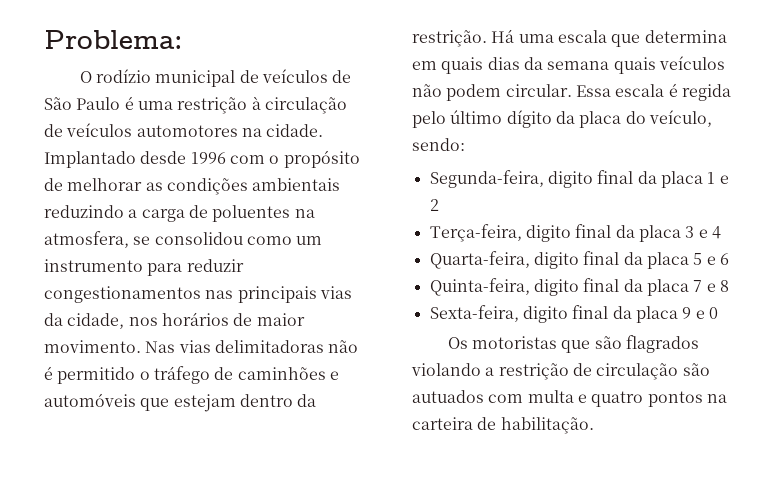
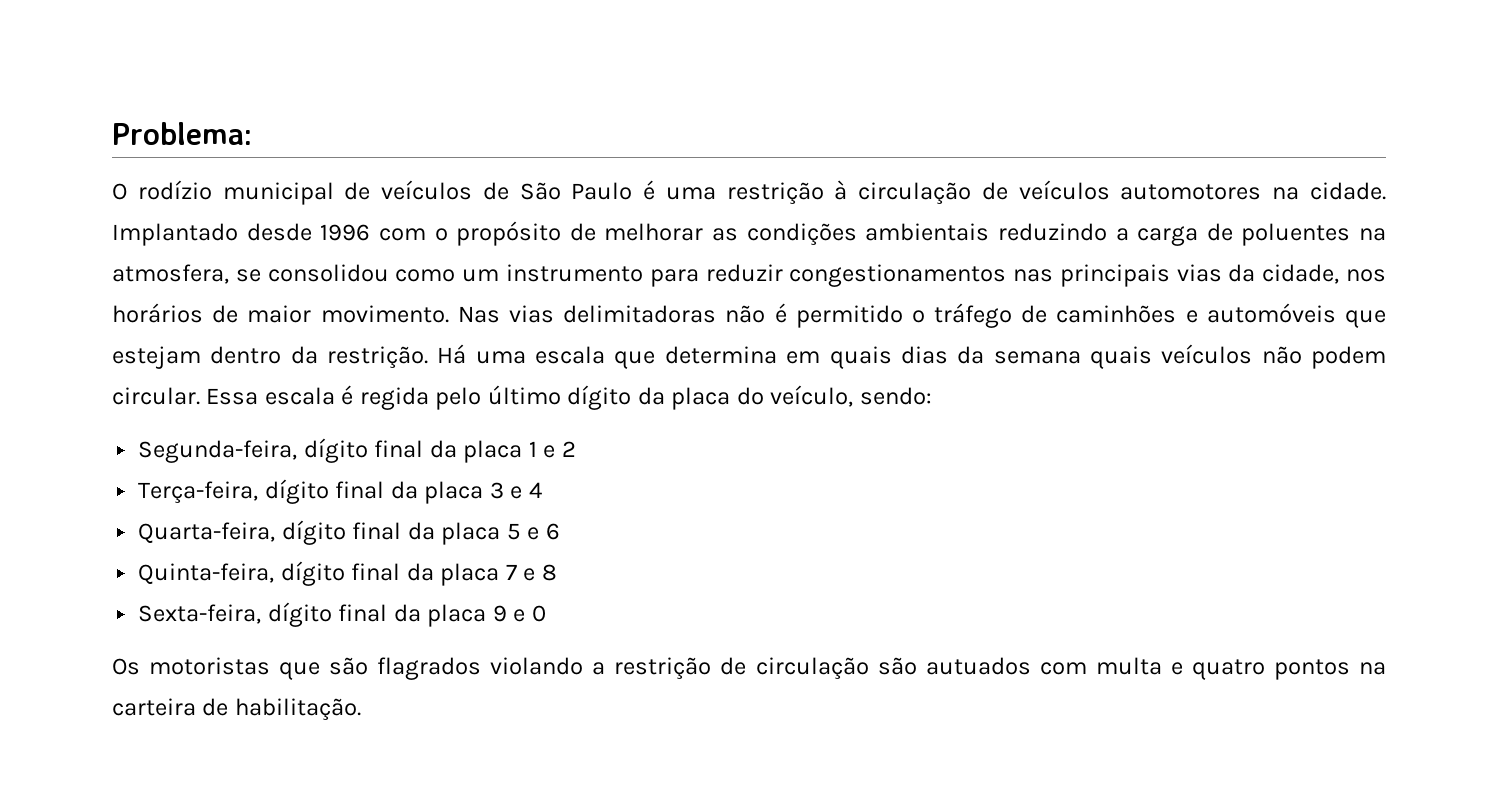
- Segunda-feira, digito final da placa 1 e 2
+ Segunda-feira, dígito final da placa 1 e 2
- Terça-feira, digito final da placa 3 e 4
+ Terça-feira, dígito final da placa 3 e 4
- Quarta-feira, digito final da placa 5 e 6
+ Quarta-feira, dígito final da placa 5 e 6
- Quinta-feira, digito final da placa 7 e 8
+ Quinta-feira, dígito final da placa 7 e 8
- Sexta-feira, digito final da placa 9 e 0
+ Sexta-feira, dígito final da placa 9 e 0

